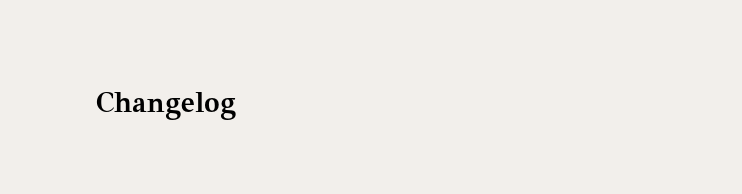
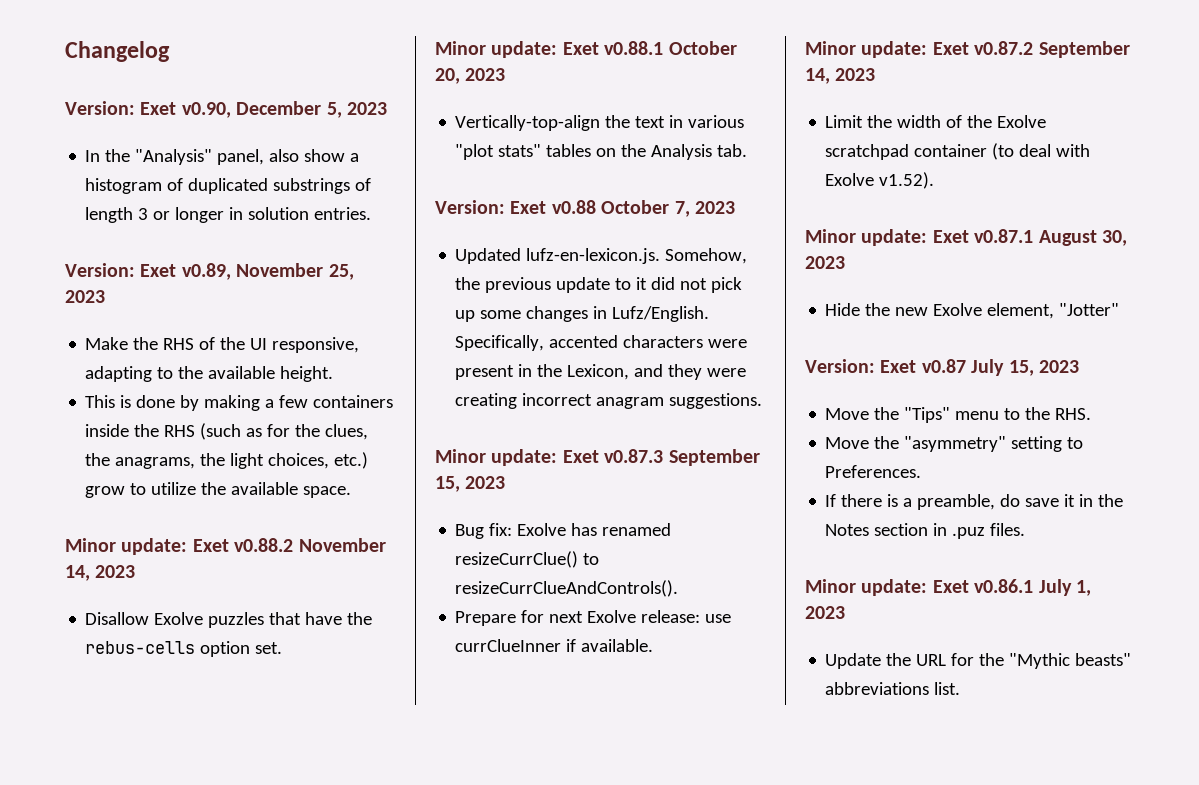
+ Version: Exet v0.90, December 5, 2023
+ In the "Analysis" panel, also show a histogram of duplicated substrings of length 3 or longer in solution entries.
+ Version: Exet v0.89, November 25, 2023
+ Make the RHS of the UI responsive, adapting to the available height.
+ This is done by making a few containers inside the RHS (such as for the clues, the anagrams, the light choices, etc.) grow to utilize the available space.
+ Minor update: Exet v0.88.2 November 14, 2023
+ Disallow Exolve puzzles that have the rebus-cells option set.
+ Minor update: Exet v0.88.1 October 20, 2023
+ Vertically-top-align the text in various "plot stats" tables on the Analysis tab.
+ Version: Exet v0.88 October 7, 2023
+ Updated lufz-en-lexicon.js. Somehow, the previous update to it did not pick up some changes in Lufz/English. Specifically, accented characters were present in the Lexicon, and they were creating incorrect anagram suggestions.
+ Minor update: Exet v0.87.3 September 15, 2023
+ Bug fix: Exolve has renamed resizeCurrClue() to resizeCurrClueAndControls().
+ Prepare for next Exolve release: use currClueInner if available.
+ Minor update: Exet v0.87.2 September 14, 2023
+ Limit the width of the Exolve scratchpad container (to deal with Exolve v1.52).
+ Minor update: Exet v0.87.1 August 30, 2023
+ Hide the new Exolve element, "Jotter"
+ Version: Exet v0.87 July 15, 2023
+ Move the "Tips" menu to the RHS.
+ Move the "asymmetry" setting to Preferences.
+ If there is a preamble, do save it in the Notes section in .puz files.
+ Minor update: Exet v0.86.1 July 1, 2023
+ Update the URL for the "Mythic beasts" abbreviations list.

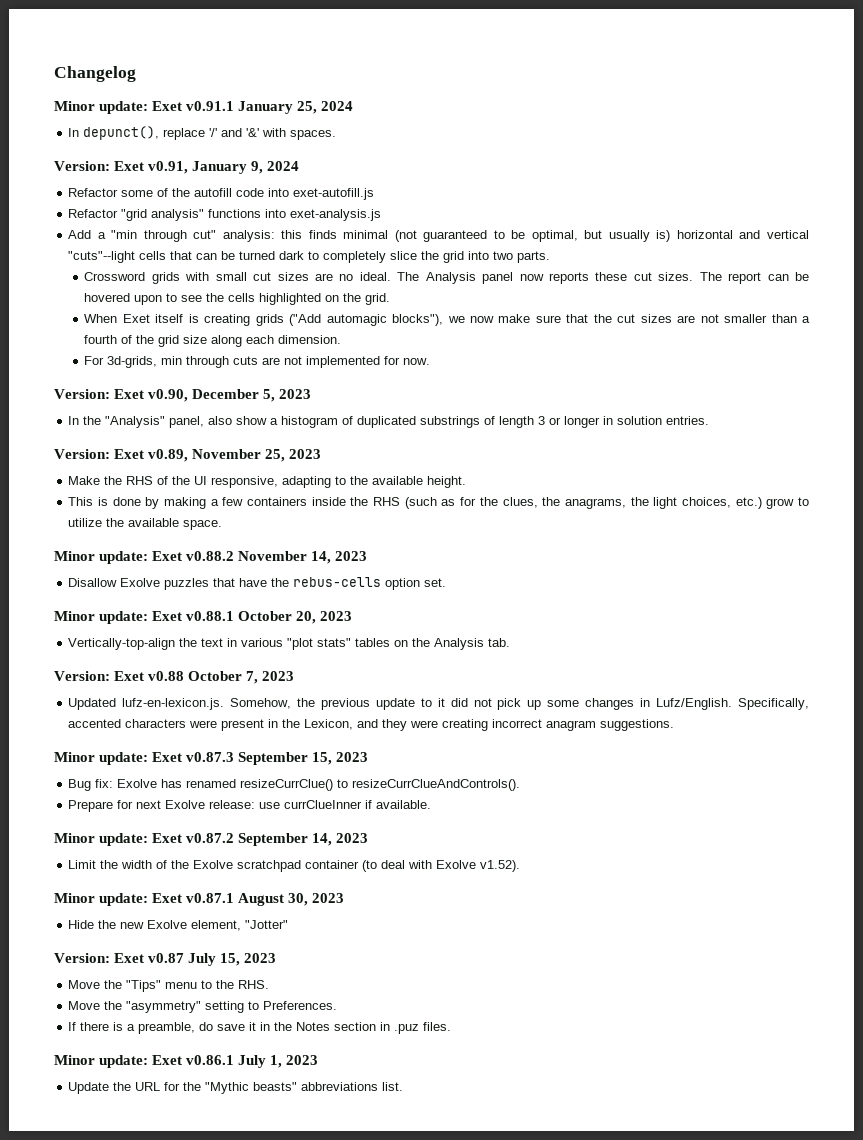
+ Minor update: Exet v0.91.1 January 25, 2024
+ In depunct(), replace '/' and '&' with spaces.
+ Version: Exet v0.91, January 9, 2024
+ Refactor some of the autofill code into exet-autofill.js
+ Refactor "grid analysis" functions into exet-analysis.js
+ Add a "min through cut" analysis: this finds minimal (not guaranteed to be optimal, but usually is) horizontal and vertical "cuts"--light cells that can be turned dark to completely slice the grid into two parts.
+ Crossword grids with small cut sizes are no ideal. The Analysis panel now reports these cut sizes. The report can be hovered upon to see the cells highlighted on the grid.
+ When Exet itself is creating grids ("Add automagic blocks"), we now make sure that the cut sizes are not smaller than a fourth of the grid size along each dimension.
+ For 3d-grids, min through cuts are not implemented for now.

